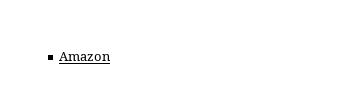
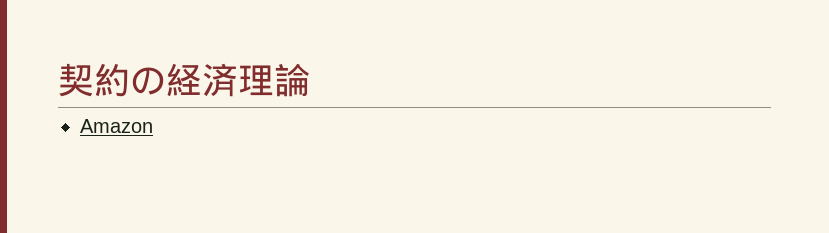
+ 契約の経済理論

